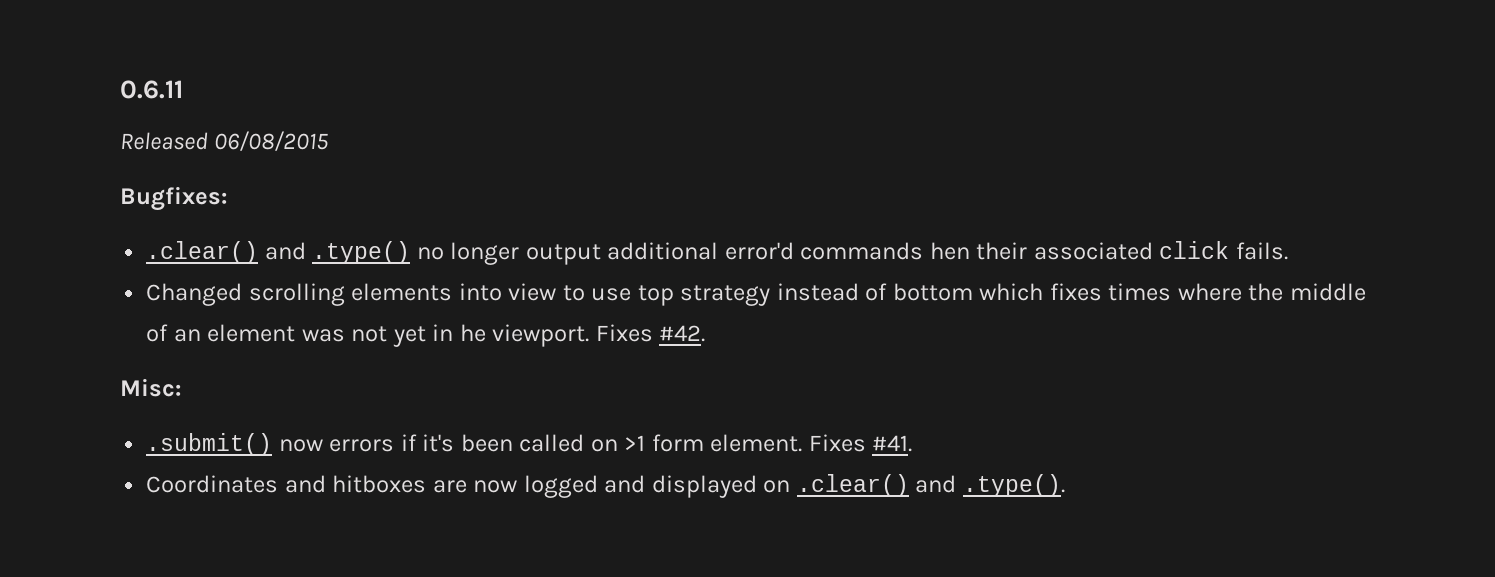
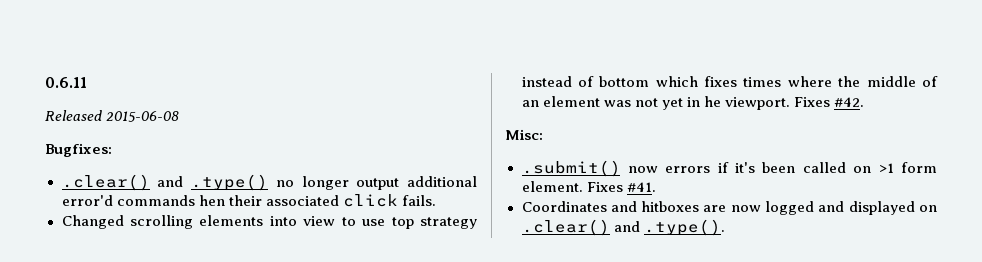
- Released 06/08/2015
+ Released 2015-06-08

